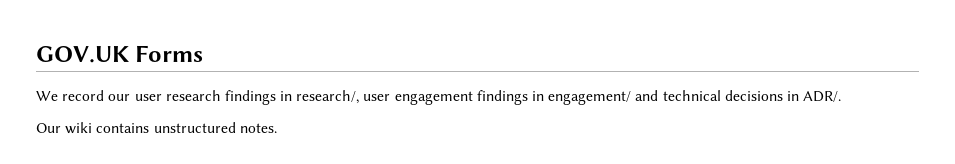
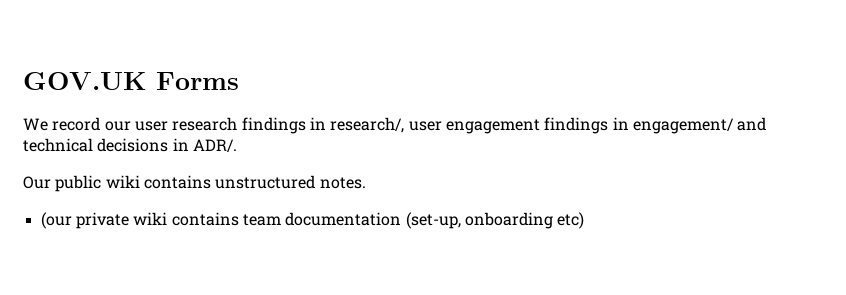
- Our wiki contains unstructured notes.
+ Our public wiki contains unstructured notes.
+ (our private wiki contains team documentation (set-up, onboarding etc)

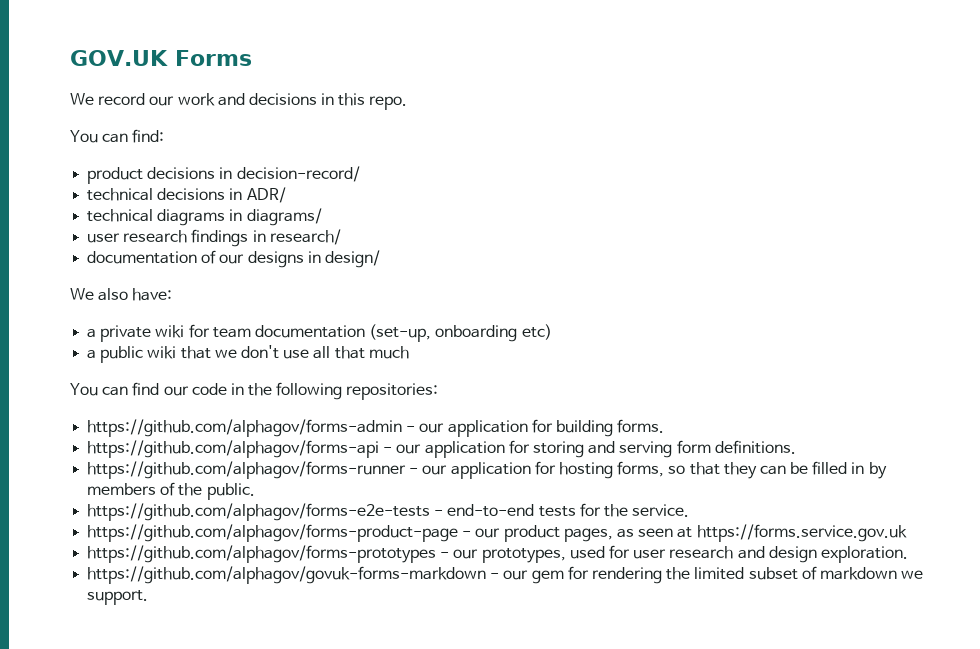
- We record our user research findings in research/, user engagement findings in engagement/ and technical decisions in ADR/.
- Our public wiki contains unstructured notes.
- (our private wiki contains team documentation (set-up, onboarding etc)
+ We record our work and decisions in this repo.
+ You can find:
+ product decisions in decision-record/
+ technical decisions in ADR/
+ technical diagrams in diagrams/
+ user research findings in research/
+ documentation of our designs in design/
+ We also have:
+ a private wiki for team documentation (set-up, onboarding etc)
+ a public wiki that we don't use all that much
+ You can find our code in the following repositories:
+ https://github.com/alphagov/forms-admin - our application for building forms.
+ https://github.com/alphagov/forms-api - our application for storing and serving form definitions.
+ https://github.com/alphagov/forms-runner - our application for hosting forms, so that they can be filled in by members of the public.
+ https://github.com/alphagov/forms-e2e-tests - end-to-end tests for the service.
+ https://github.com/alphagov/forms-product-page - our product pages, as seen at https://forms.service.gov.uk
+ https://github.com/alphagov/forms-prototypes - our prototypes, used for user research and design exploration.
+ https://github.com/alphagov/govuk-forms-markdown - our gem for rendering the limited subset of markdown we support.

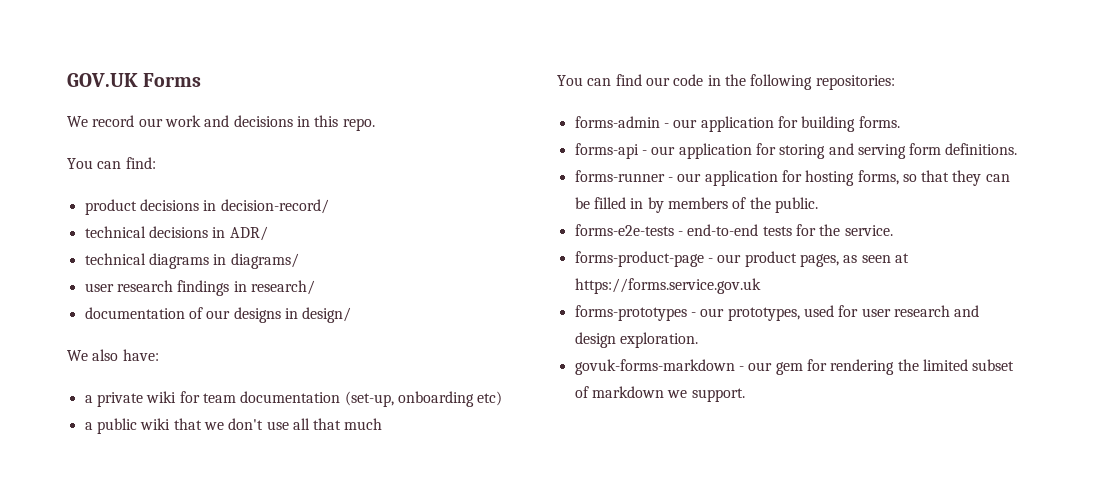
- https://github.com/alphagov/forms-admin - our application for building forms.
+ forms-admin - our application for building forms.
- https://github.com/alphagov/forms-api - our application for storing and serving form definitions.
+ forms-api - our application for storing and serving form definitions.
- https://github.com/alphagov/forms-runner - our application for hosting forms, so that they can be filled in by members of the public.
+ forms-runner - our application for hosting forms, so that they can be filled in by members of the public.
- https://github.com/alphagov/forms-e2e-tests - end-to-end tests for the service.
+ forms-e2e-tests - end-to-end tests for the service.
- https://github.com/alphagov/forms-product-page - our product pages, as seen at https://forms.service.gov.uk
+ forms-product-page - our product pages, as seen at https://forms.service.gov.uk
- https://github.com/alphagov/forms-prototypes - our prototypes, used for user research and design exploration.
+ forms-prototypes - our prototypes, used for user research and design exploration.
- https://github.com/alphagov/govuk-forms-markdown - our gem for rendering the limited subset of markdown we support.
+ govuk-forms-markdown - our gem for rendering the limited subset of markdown we support.

